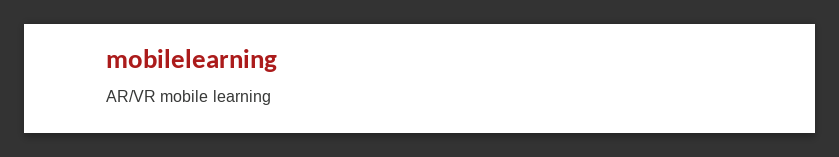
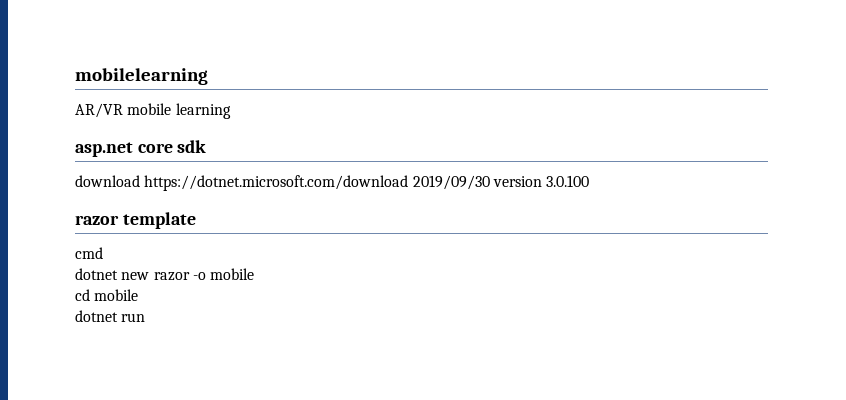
+ asp.net core sdk
+ download https://dotnet.microsoft.com/download 2019/09/30 version 3.0.100
+ razor template
+ cmd
+ dotnet new razor -o mobile
+ cd mobile
+ dotnet run

